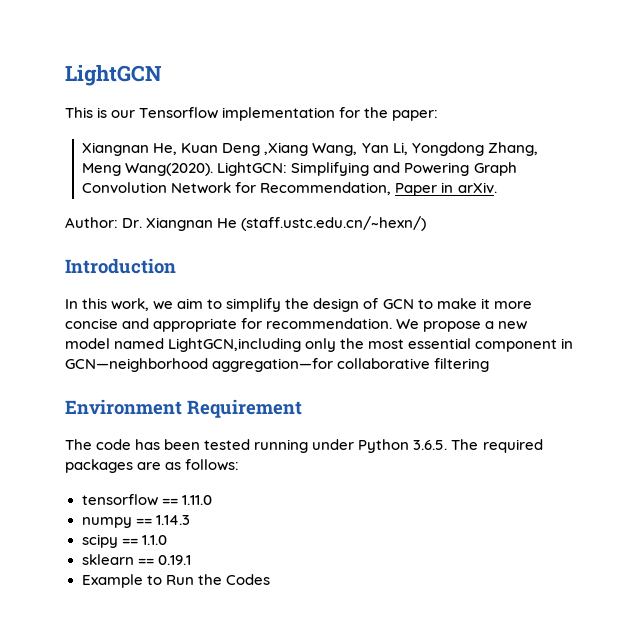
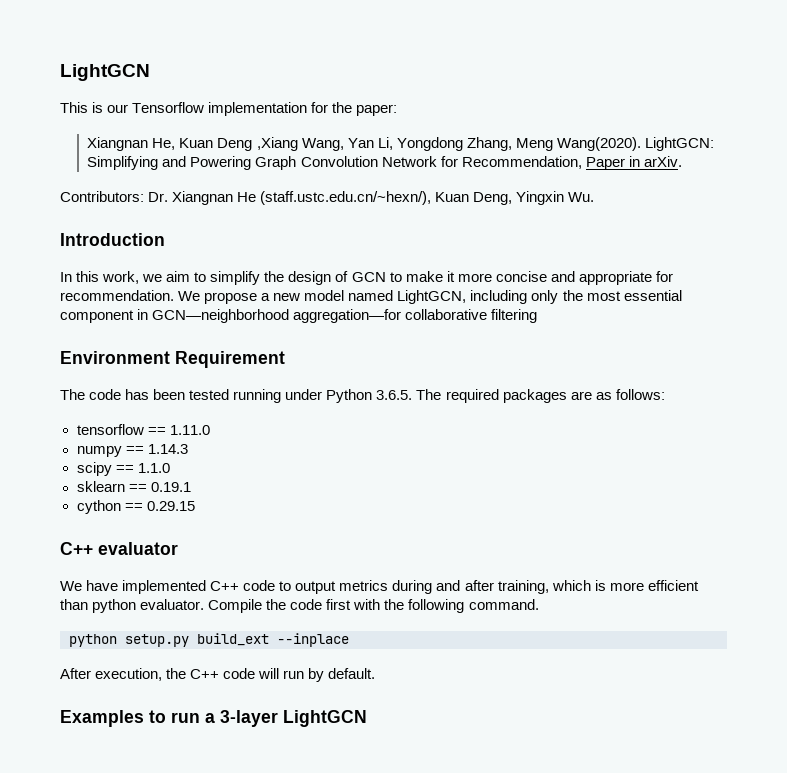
- Author: Dr. Xiangnan He (staff.ustc.edu.cn/~hexn/)
+ Contributors: Dr. Xiangnan He (staff.ustc.edu.cn/~hexn/), Kuan Deng, Yingxin Wu.
- We propose a new model named LightGCN,including only the most essential component in GCN—neighborhood aggregation—for collaborative filtering
+ We propose a new model named LightGCN, including only the most essential component in GCN—neighborhood aggregation—for collaborative filtering
- Example to Run the Codes
+ cython == 0.29.15
+ C++ evaluator
+ We have implemented C++ code to output metrics during and after training, which is more efficient than python evaluator. Compile the code first with the following command.
+ python setup.py build_ext --inplace
+ After execution, the C++ code will run by default.
+ Examples to run a 3-layer LightGCN

